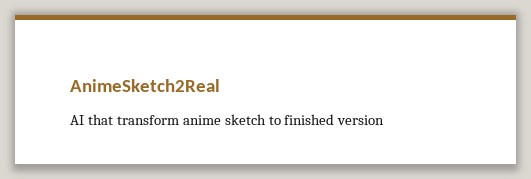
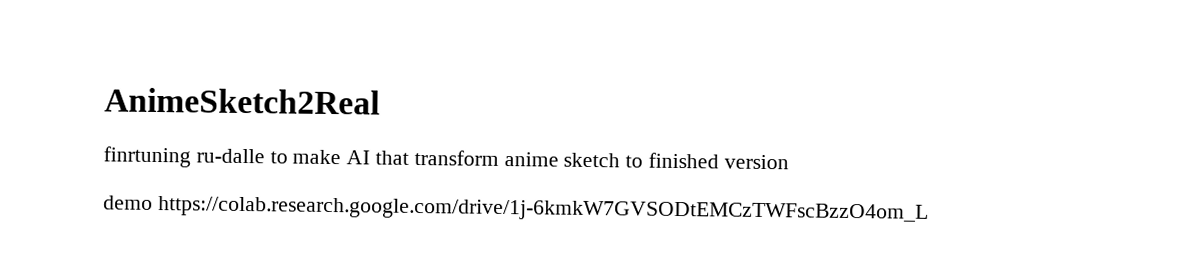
- AI that transform anime sketch to finished version
+ finrtuning ru-dalle to make AI that transform anime sketch to finished version
+ demo https://colab.research.google.com/drive/1j-6kmkW7GVSODtEMCzTWFscBzzO4om_L

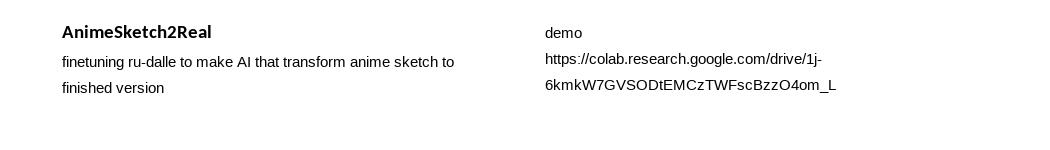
- finrtuning ru-dalle to make AI that transform anime sketch to finished version
+ finetuning ru-dalle to make AI that transform anime sketch to finished version

